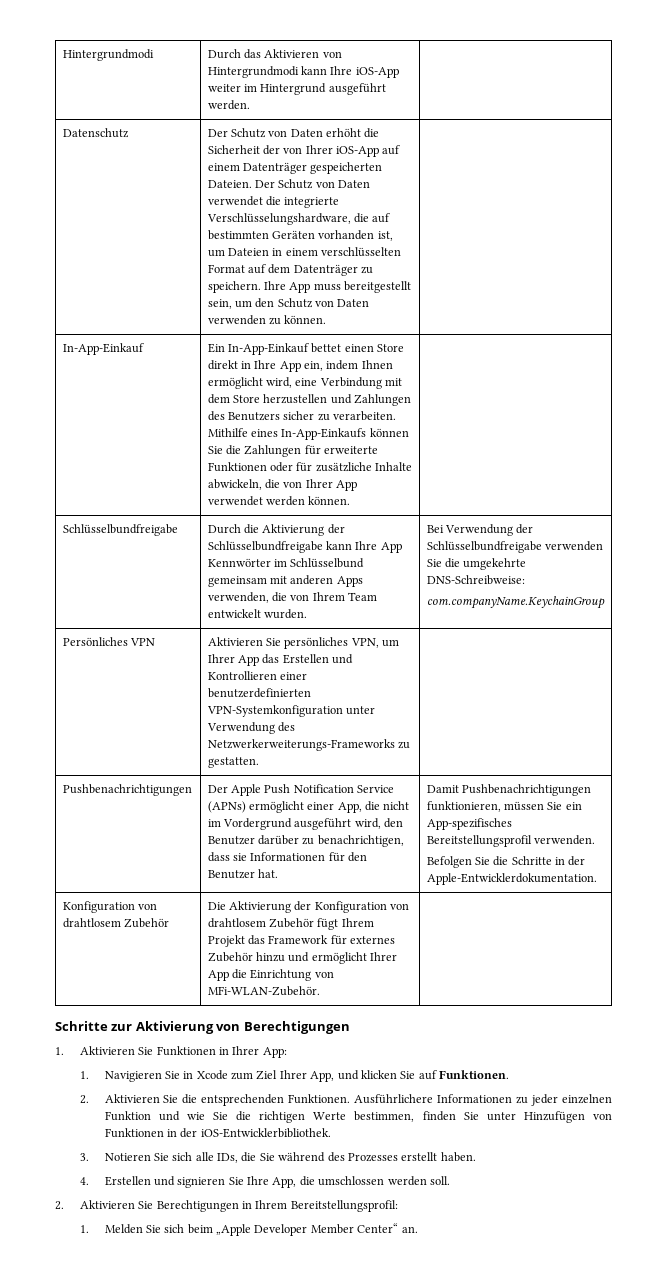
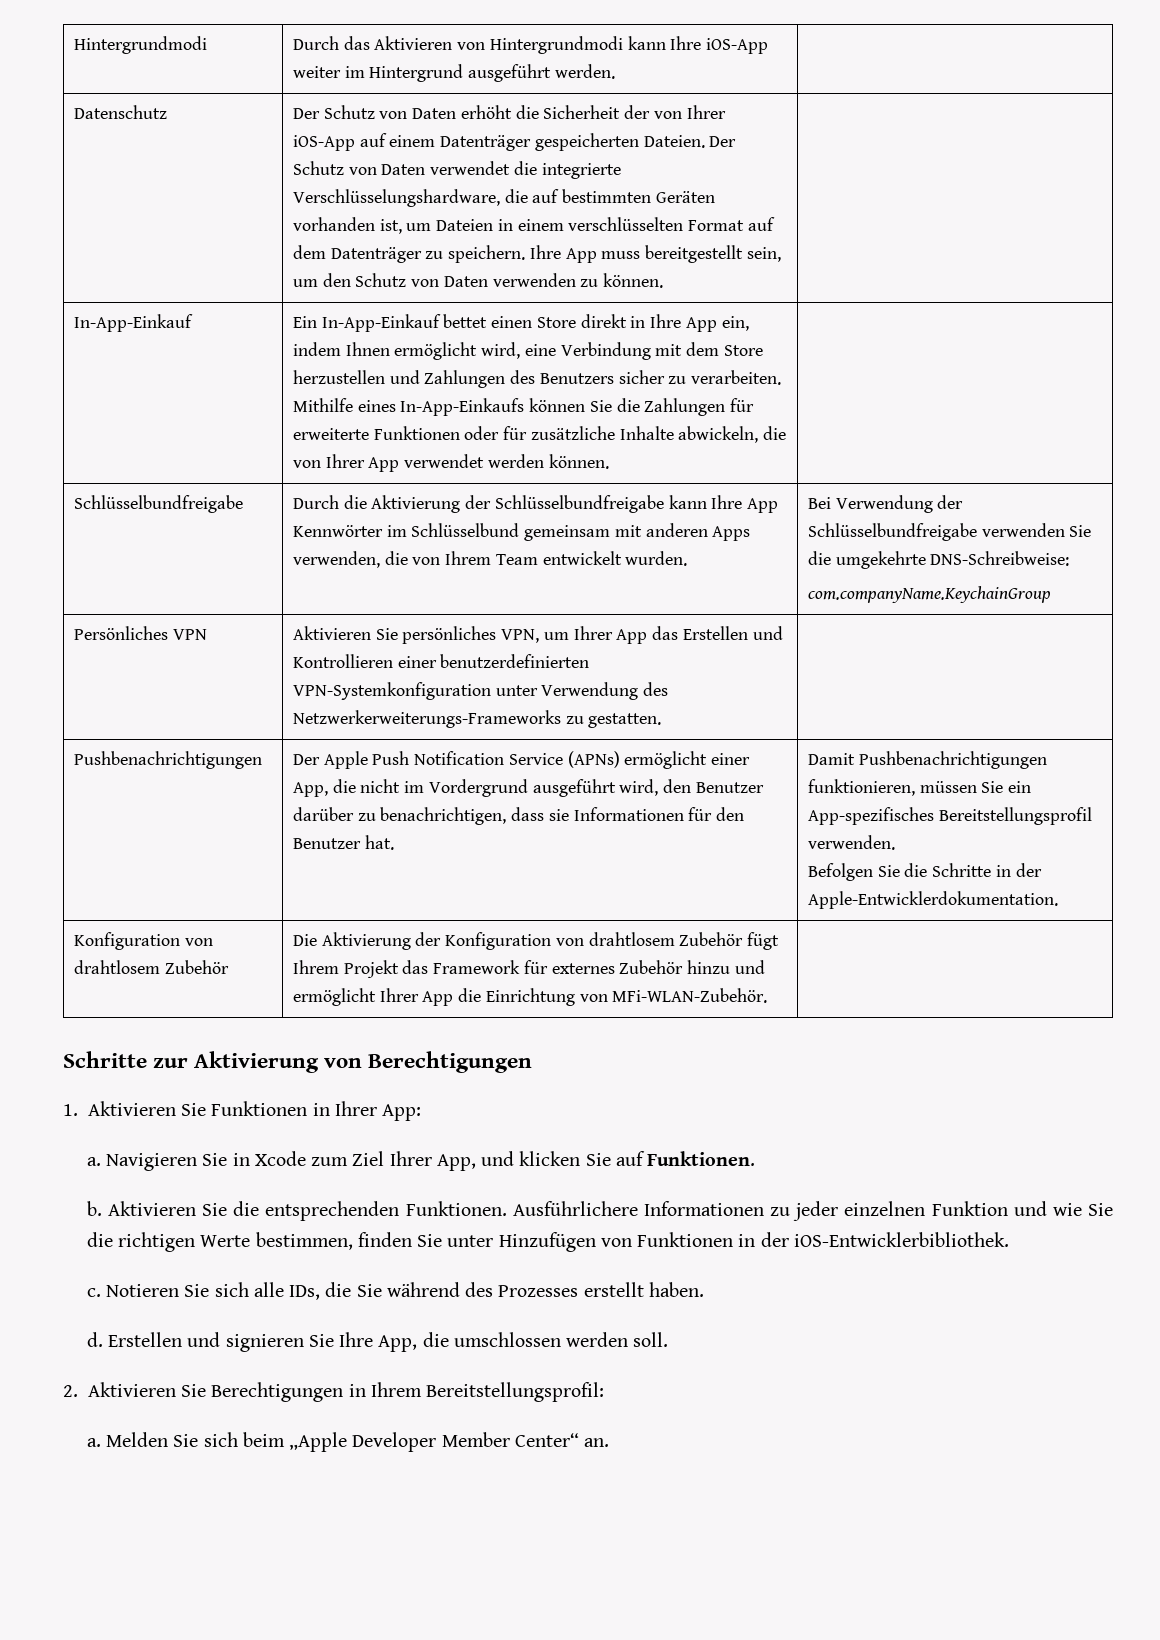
- 1. Navigieren Sie in Xcode zum Ziel Ihrer App, und klicken Sie auf Funktionen.
+ a. Navigieren Sie in Xcode zum Ziel Ihrer App, und klicken Sie auf Funktionen.
- 2. Aktivieren Sie die entsprechenden Funktionen.
+ b. Aktivieren Sie die entsprechenden Funktionen.
- 3. Notieren Sie sich alle IDs, die Sie während des Prozesses erstellt haben.
+ c. Notieren Sie sich alle IDs, die Sie während des Prozesses erstellt haben.
- 4. Erstellen und signieren Sie Ihre App, die umschlossen werden soll.
+ d. Erstellen und signieren Sie Ihre App, die umschlossen werden soll.
- 1. Melden Sie sich beim „Apple Developer Member Center“ an.
+ a. Melden Sie sich beim „Apple Developer Member Center“ an.

